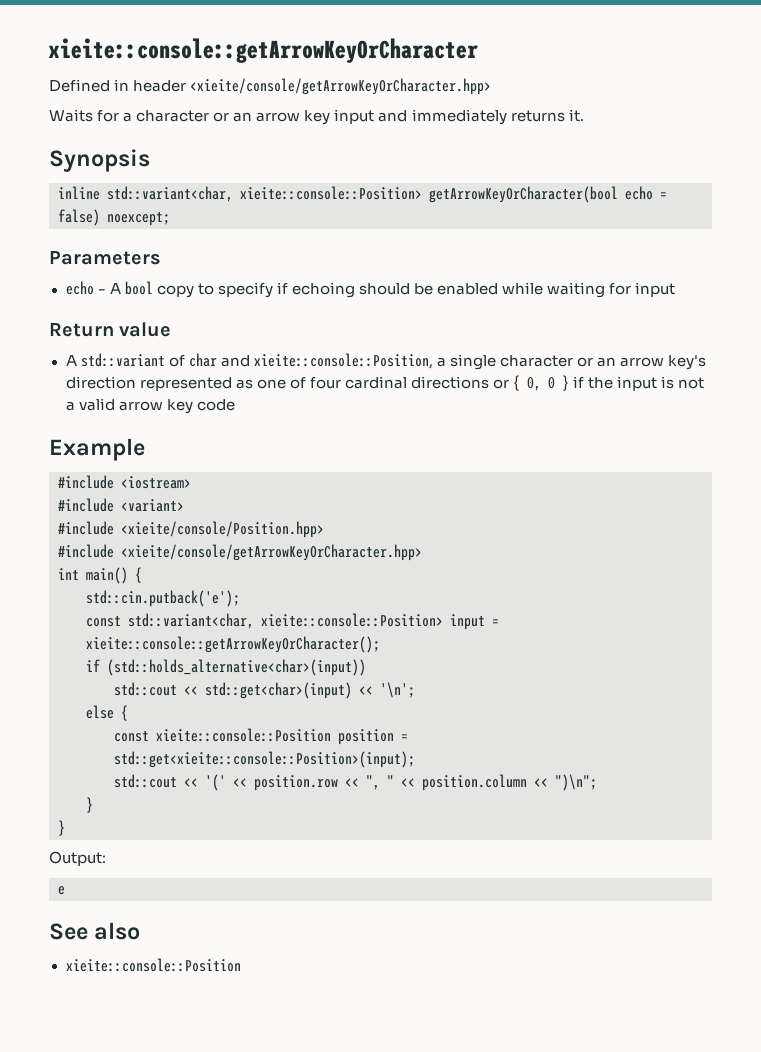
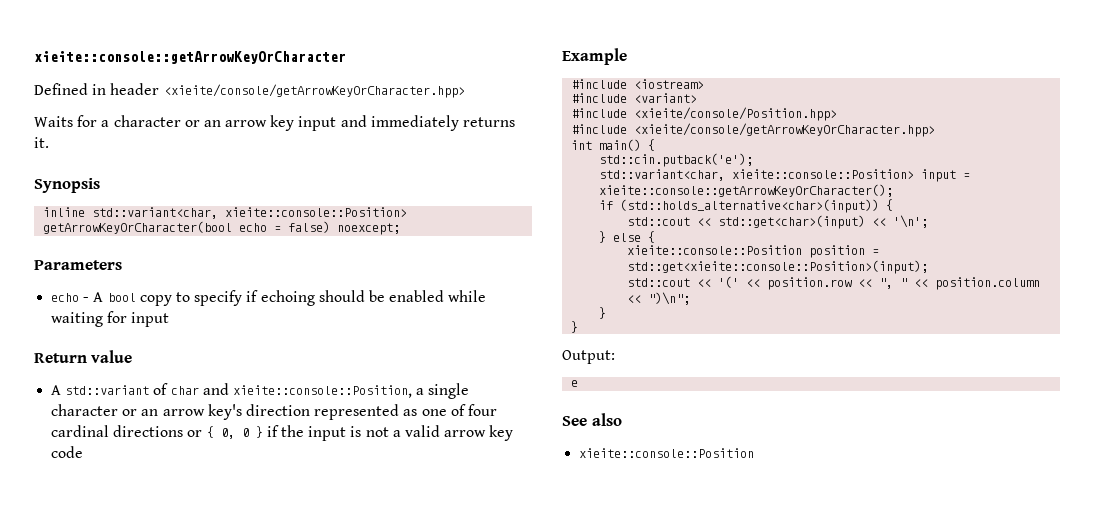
- const std::variant<char, xieite::console::Position> input = xieite::console::getArrowKeyOrCharacter();
+ std::variant<char, xieite::console::Position> input = xieite::console::getArrowKeyOrCharacter();
- if (std::holds_alternative<char>(input))
+ if (std::holds_alternative<char>(input)) {
- else {
+ } else {
- const xieite::console::Position position = std::get<xieite::console::Position>(input);
+ xieite::console::Position position = std::get<xieite::console::Position>(input);

